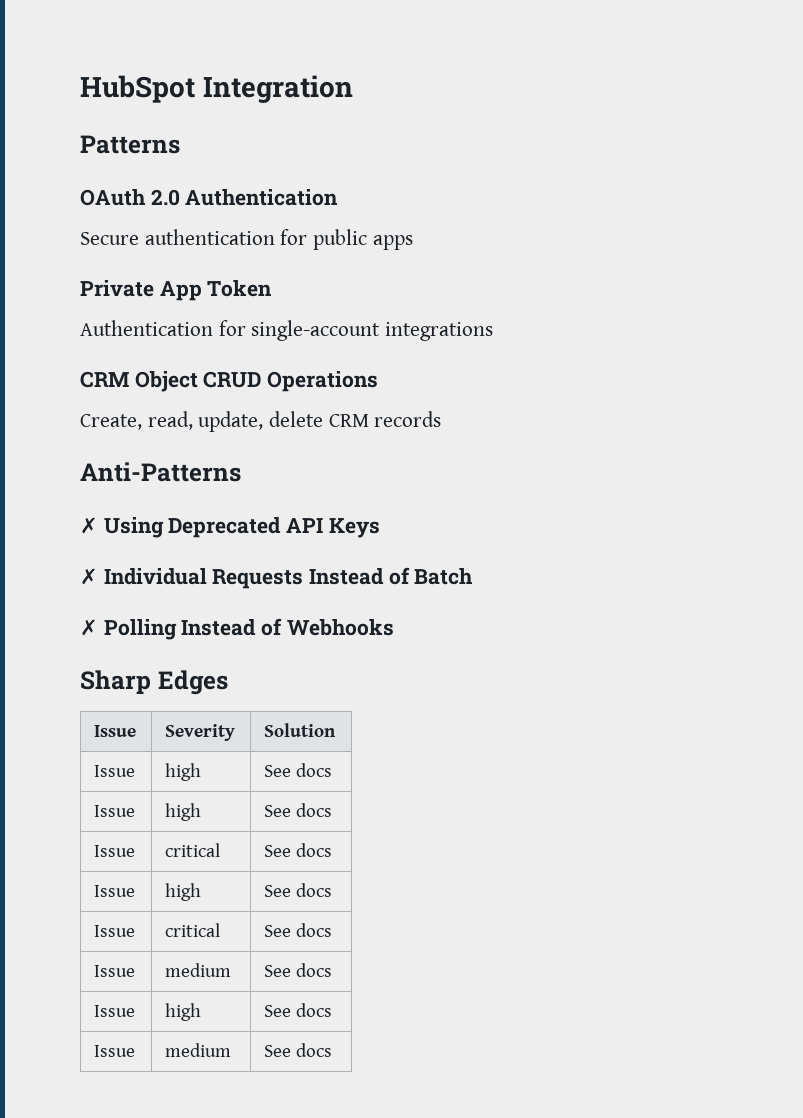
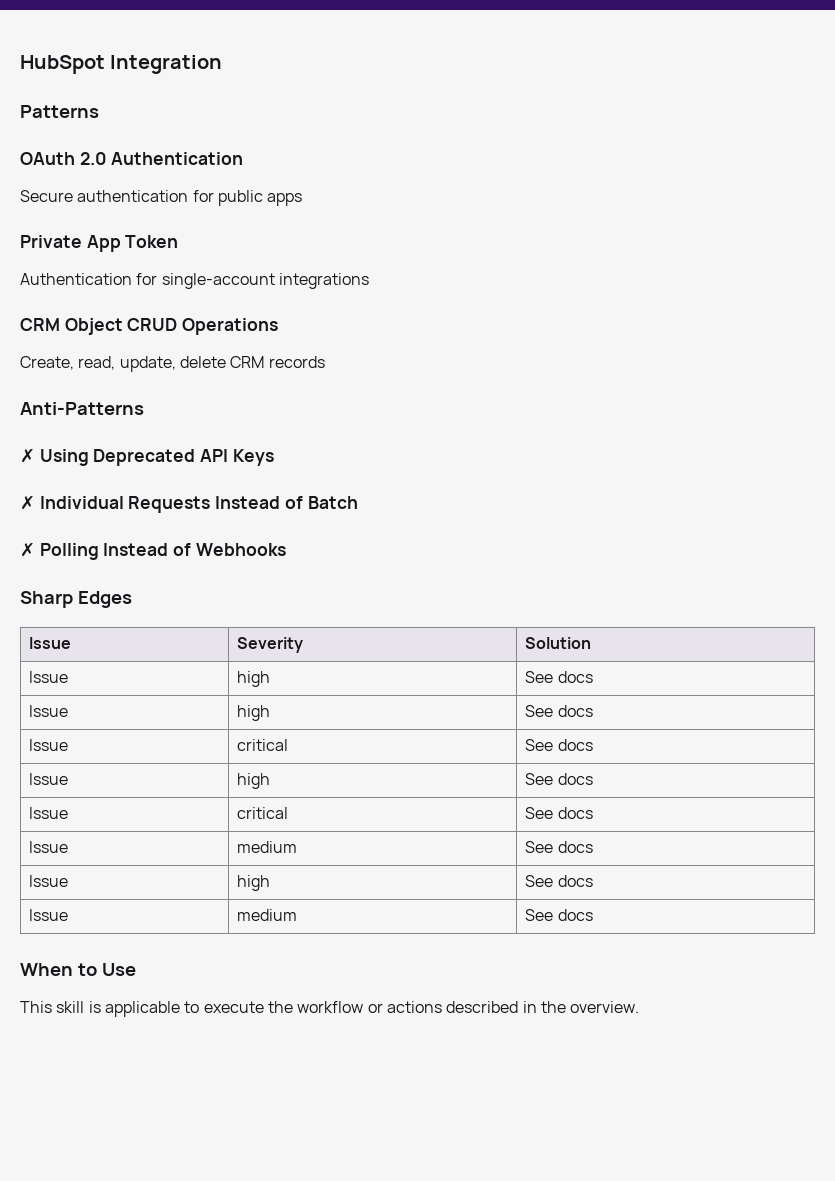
+ When to Use
+ This skill is applicable to execute the workflow or actions described in the overview.

